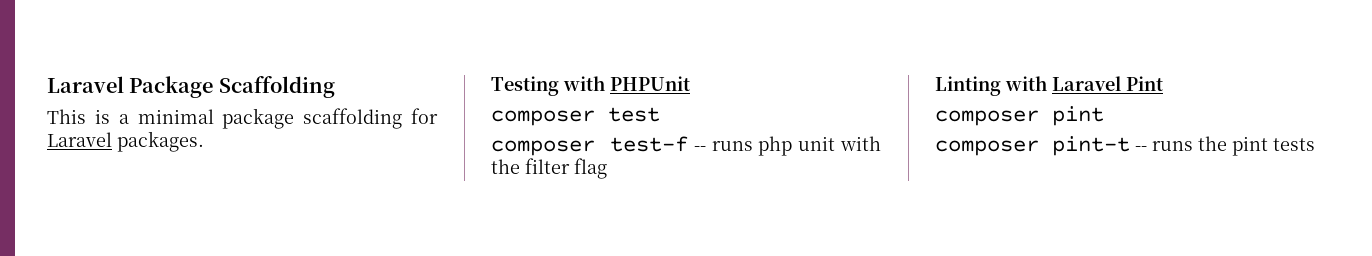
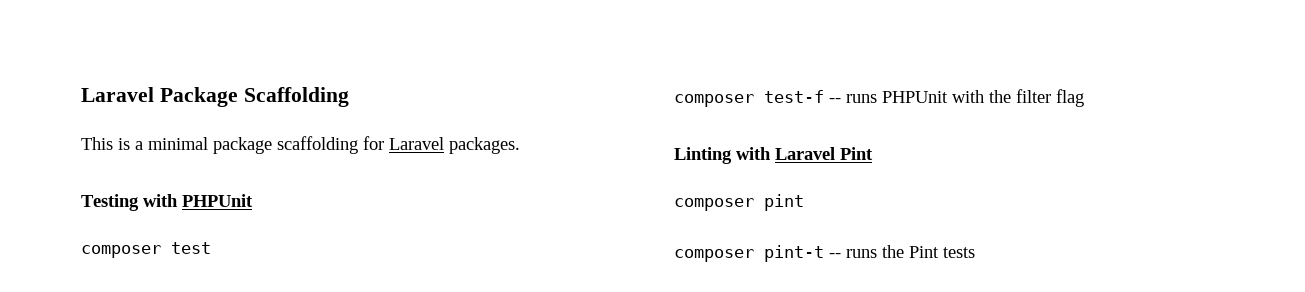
- composer test-f -- runs php unit with the filter flag
+ composer test-f -- runs PHPUnit with the filter flag
- composer pint-t -- runs the pint tests
+ composer pint-t -- runs the Pint tests

